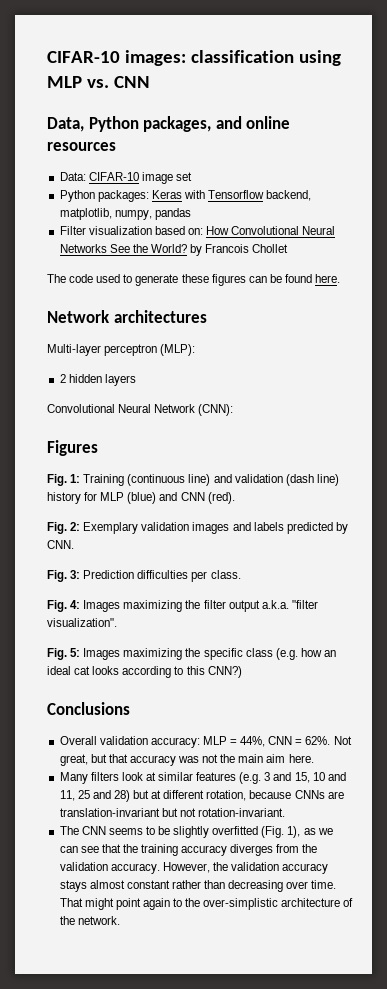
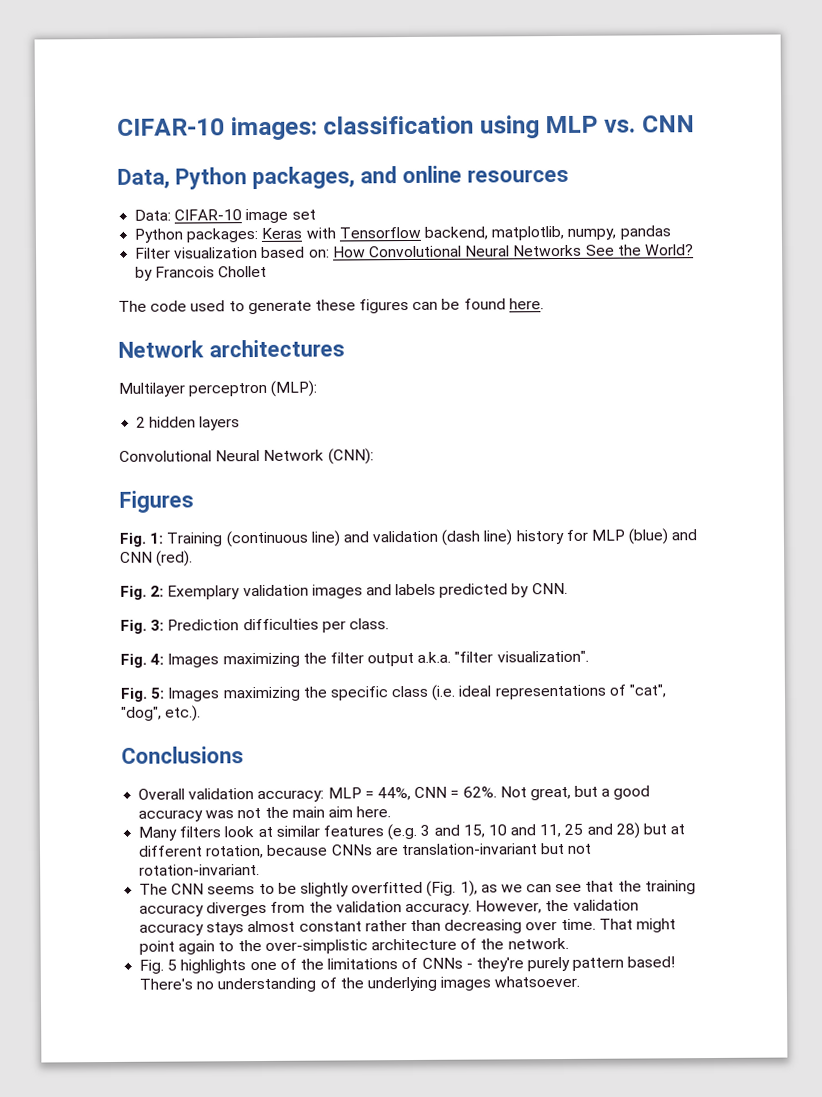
- Multi-layer perceptron (MLP):
+ Multilayer perceptron (MLP):
- Fig. 5: Images maximizing the specific class (e.g. how an ideal cat looks according to this CNN?)
+ Fig. 5: Images maximizing the specific class (i.e. ideal representations of "cat", "dog", etc.).
- Not great, but that accuracy was not the main aim here.
+ Not great, but a good accuracy was not the main aim here.
+ Fig. 5 highlights one of the limitations of CNNs - they're purely pattern based! There's no understanding of the underlying images whatsoever.

